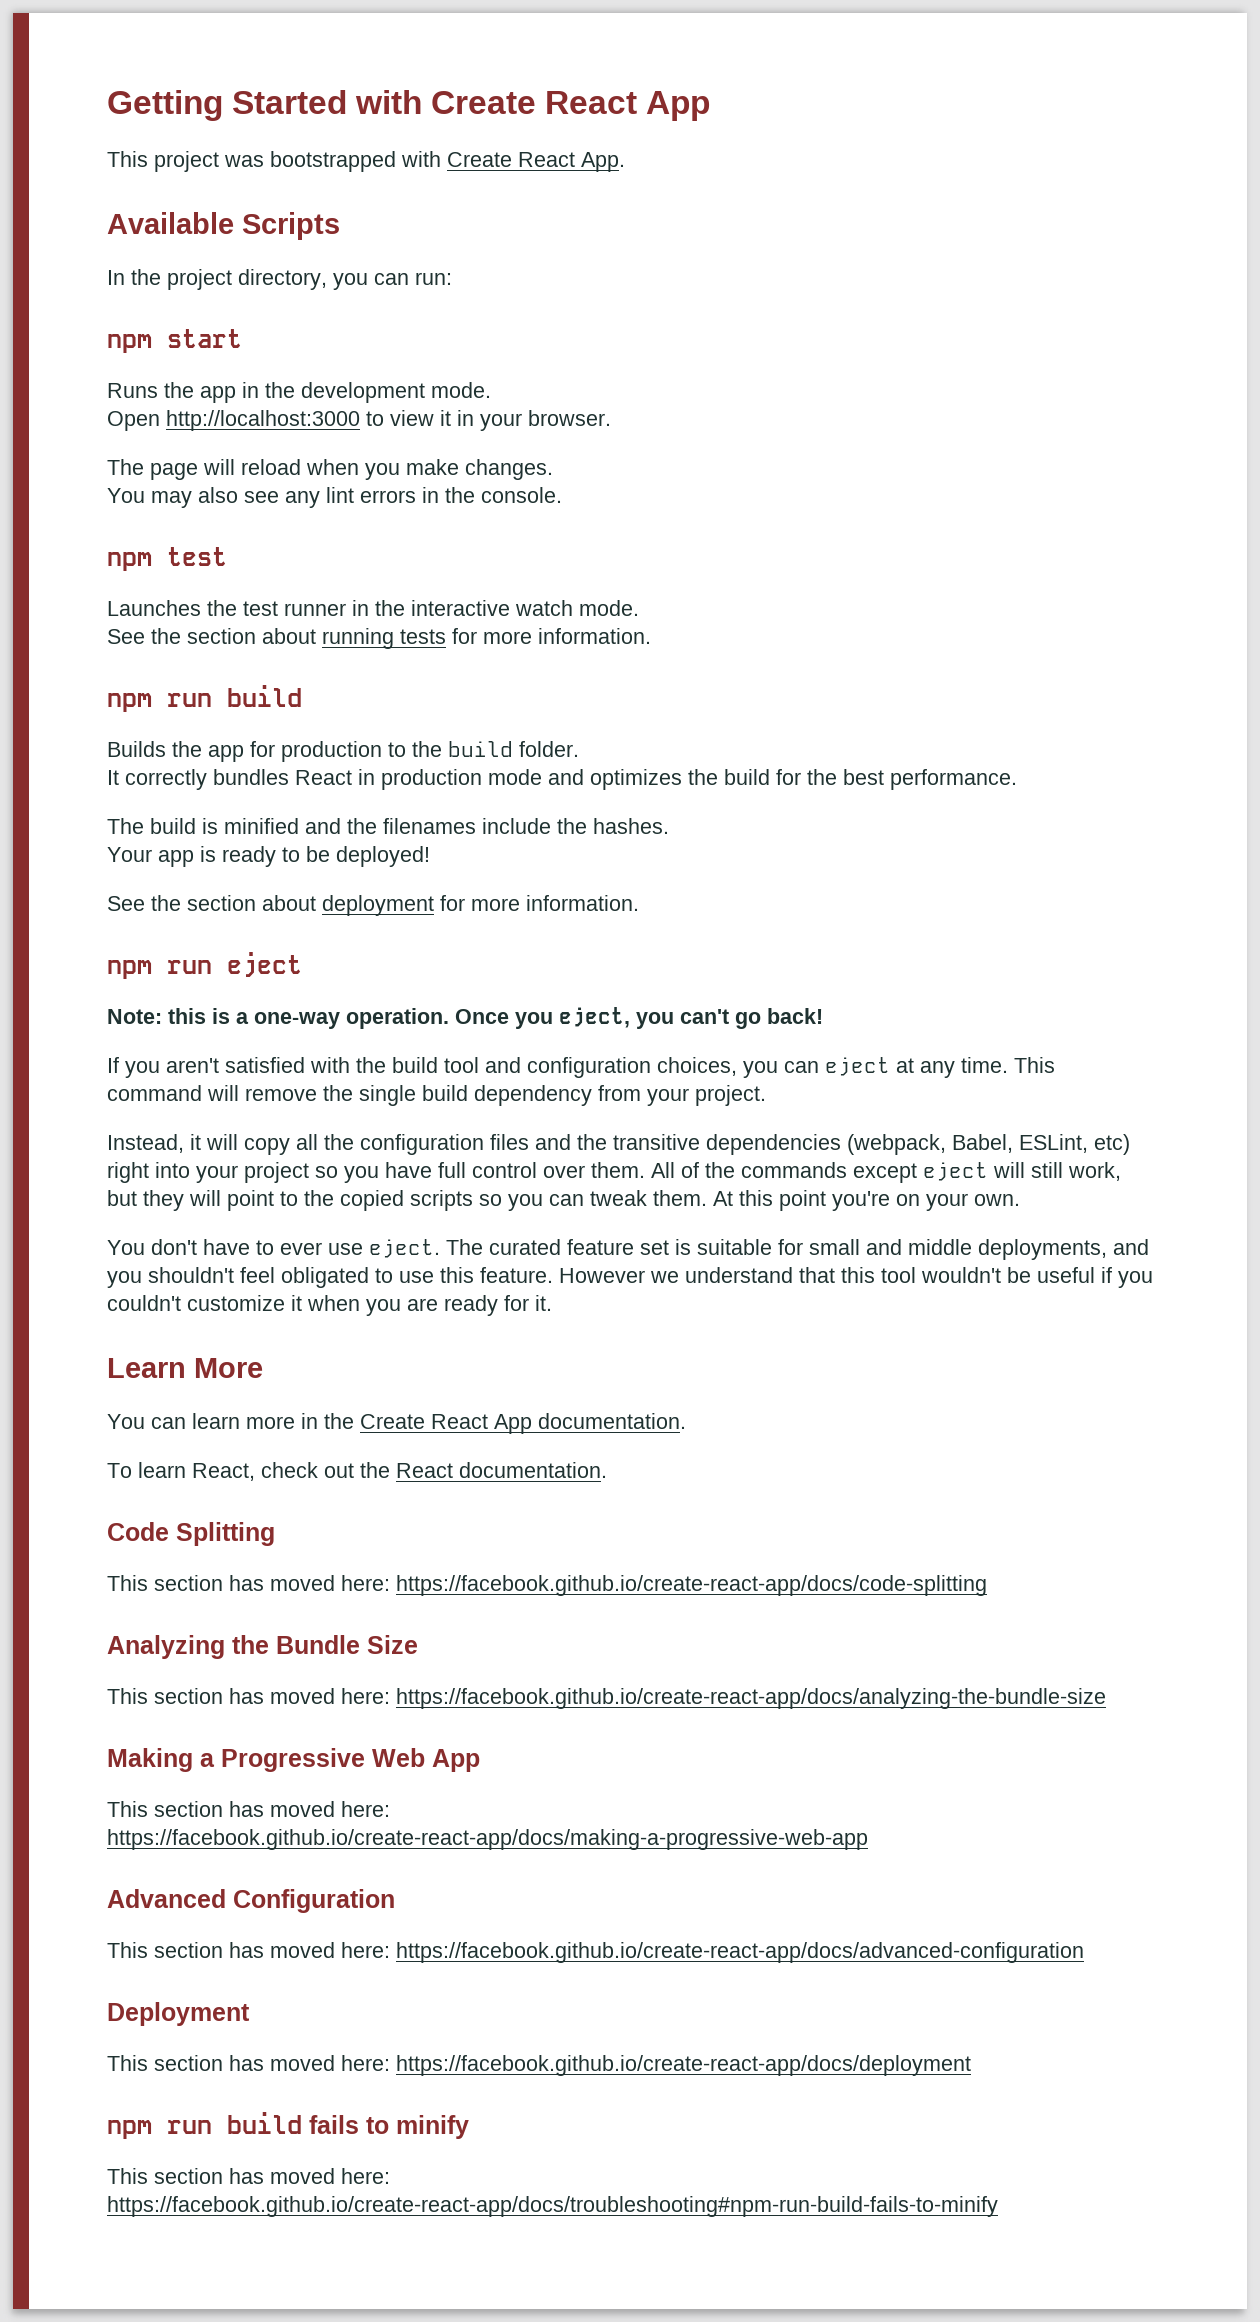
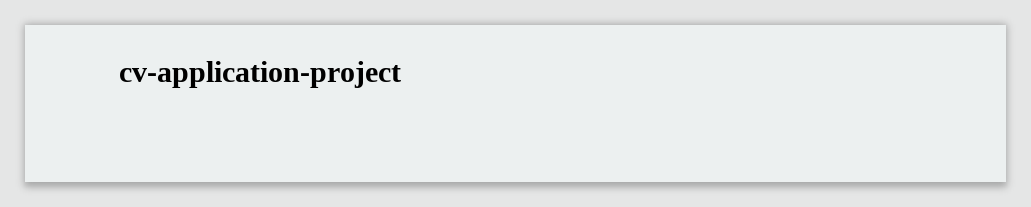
- Getting Started with Create React App
- This project was bootstrapped with Create React App.
- Available Scripts
- In the project directory, you can run:
- npm start
- Runs the app in the development mode.
- Open http://localhost:3000 to view it in your browser.
- The page will reload when you make changes.
- You may also see any lint errors in the console.
- npm test
- Launches the test runner in the interactive watch mode.
- See the section about running tests for more information.
- npm run build
- Builds the app for production to the build folder.
- It correctly bundles React in production mode and optimizes the build for the best performance.
- The build is minified and the filenames include the hashes.
- Your app is ready to be deployed!
- See the section about deployment for more information.
- npm run eject
- Note: this is a one-way operation. Once you eject, you can't go back!
- If you aren't satisfied with the build tool and configuration choices, you can eject at any time. This command will remove the single build dependency from your project.
- Instead, it will copy all the configuration files and the transitive dependencies (webpack, Babel, ESLint, etc) right into your project so you have full control over them. All of the commands except eject will still work, but they will point to the copied scripts so you can tweak them. At this point you're on your own.
- You don't have to ever use eject. The curated feature set is suitable for small and middle deployments, and you shouldn't feel obligated to use this feature. However we understand that this tool wouldn't be useful if you couldn't customize it when you are ready for it.
- Learn More
- You can learn more in the Create React App documentation.
- To learn React, check out the React documentation.
- Code Splitting
- This section has moved here: https://facebook.github.io/create-react-app/docs/code-splitting
- Analyzing the Bundle Size
- This section has moved here: https://facebook.github.io/create-react-app/docs/analyzing-the-bundle-size
- Making a Progressive Web App
- This section has moved here: https://facebook.github.io/create-react-app/docs/making-a-progressive-web-app
- Advanced Configuration
- This section has moved here: https://facebook.github.io/create-react-app/docs/advanced-configuration
- Deployment
- This section has moved here: https://facebook.github.io/create-react-app/docs/deployment
- npm run build fails to minify
- This section has moved here: https://facebook.github.io/create-react-app/docs/troubleshooting#npm-run-build-fails-to-minify
+ cv-application-project

